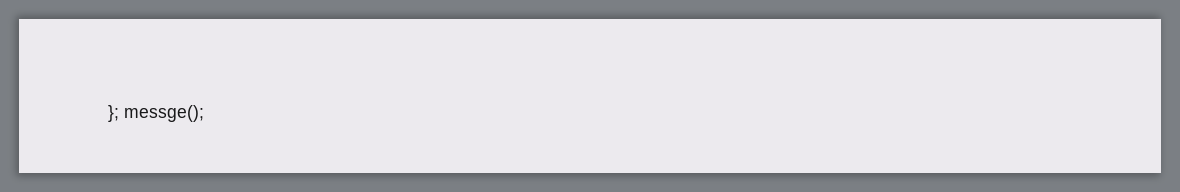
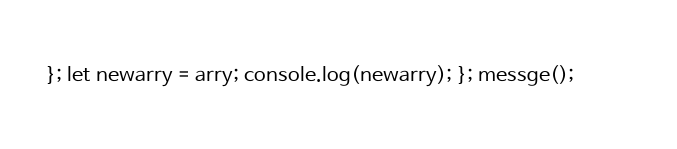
- }; messge();
+ }; let newarry = arry; console.log(newarry); }; messge();

